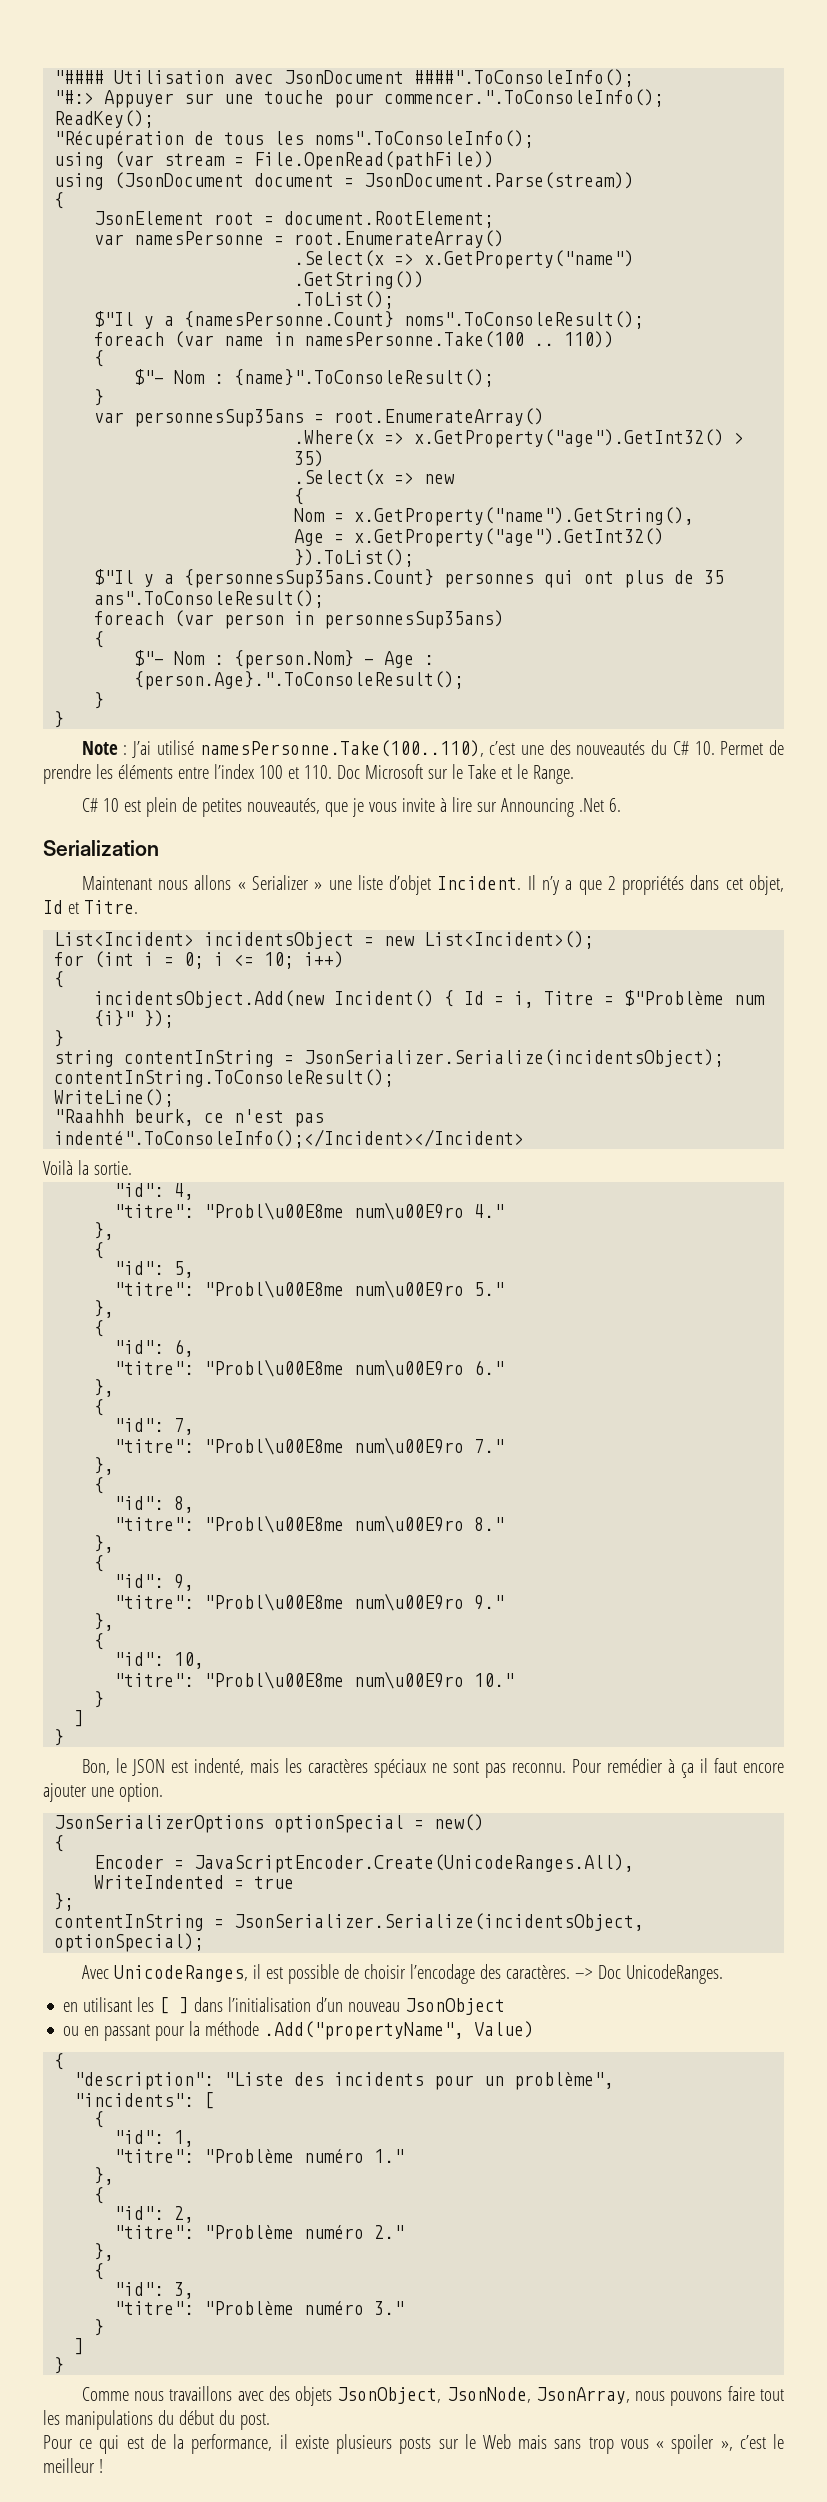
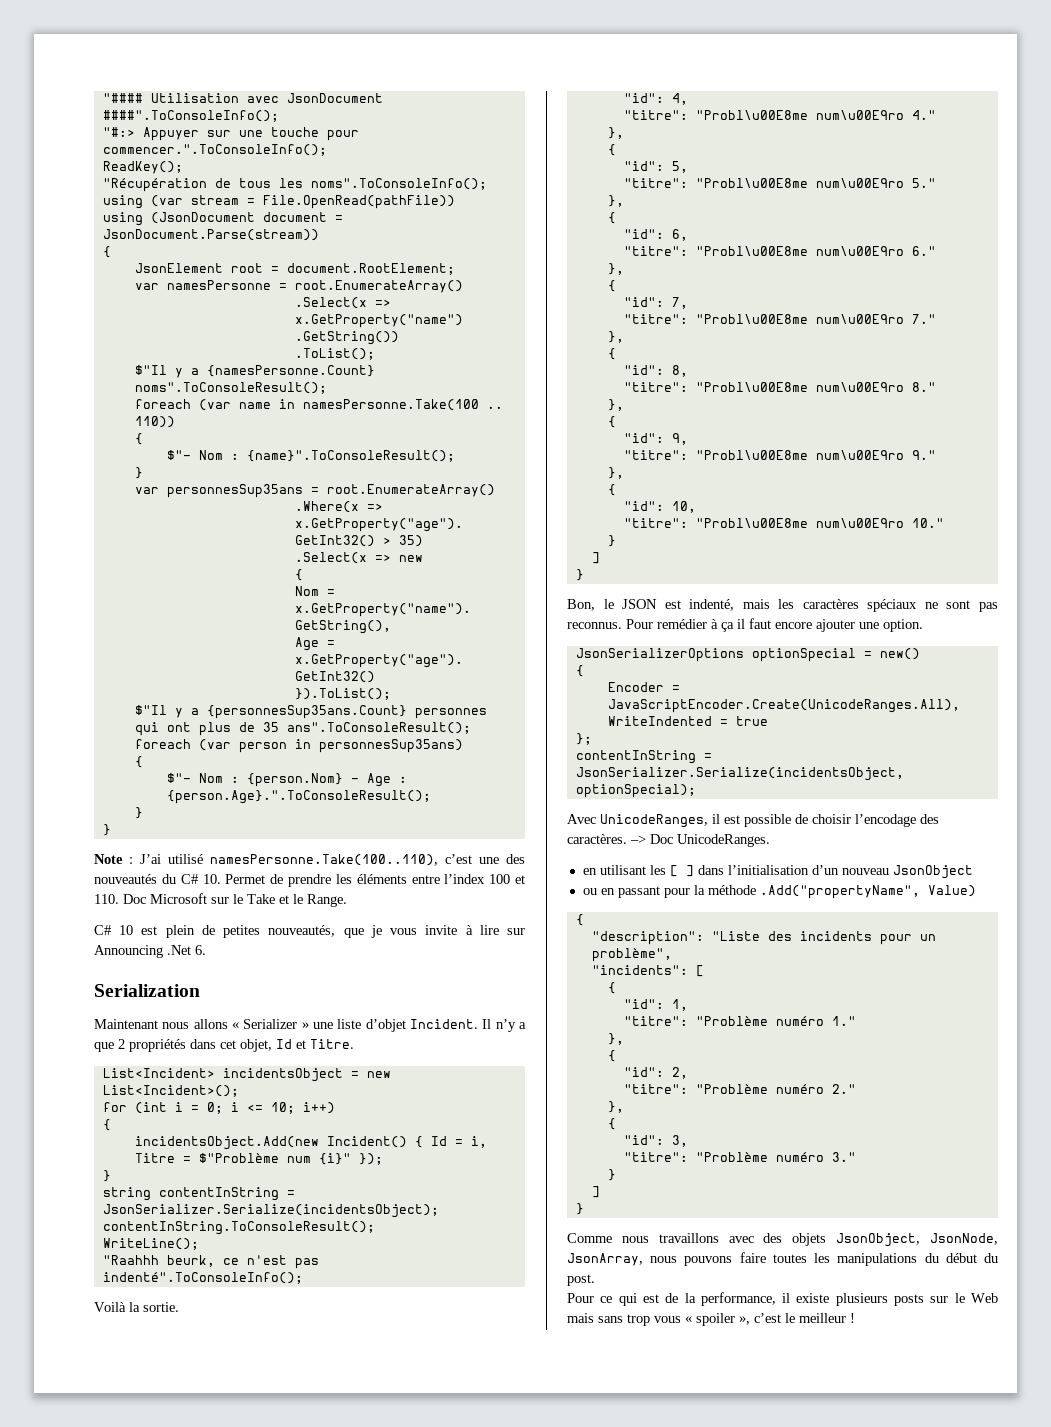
- "Raahhh beurk, ce n'est pas indenté".ToConsoleInfo();</Incident></Incident>
+ "Raahhh beurk, ce n'est pas indenté".ToConsoleInfo();
- Bon, le JSON est indenté, mais les caractères spéciaux ne sont pas reconnu.
+ Bon, le JSON est indenté, mais les caractères spéciaux ne sont pas reconnus.
- Comme nous travaillons avec des objets JsonObject, JsonNode, JsonArray, nous pouvons faire tout les manipulations du début du post.
+ Comme nous travaillons avec des objets JsonObject, JsonNode, JsonArray, nous pouvons faire toutes les manipulations du début du post.

